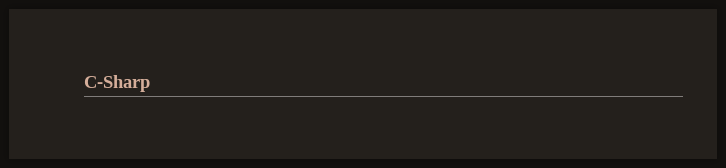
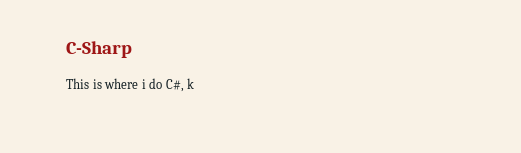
+ This is where i do C#, k

